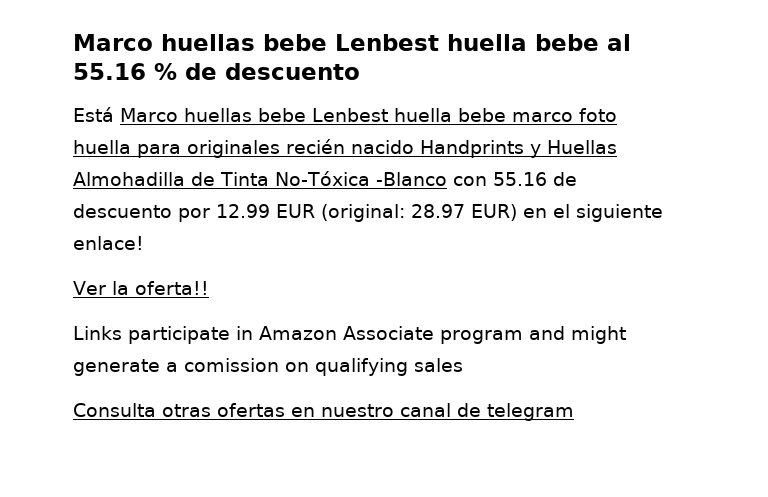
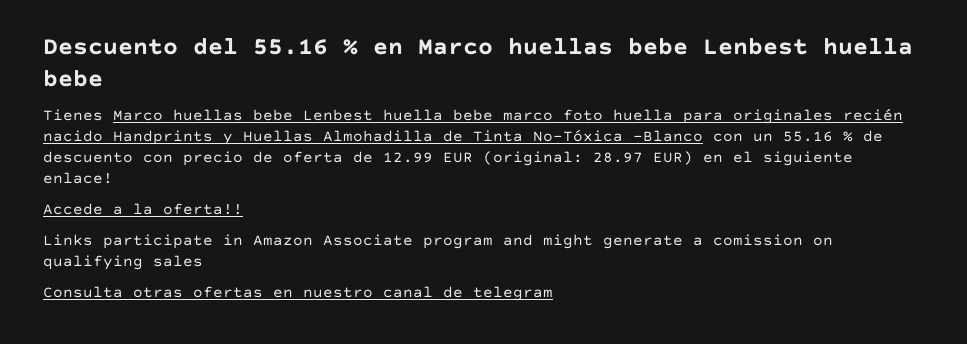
- Marco huellas bebe Lenbest huella bebe al 55.16 % de descuento
- Está Marco huellas bebe Lenbest huella bebe marco foto huella para originales recién nacido Handprints y Huellas Almohadilla de Tinta No-Tóxica -Blanco con 55.16 de descuento por 12.99 EUR (original: 28.97 EUR) en el siguiente enlace!
+ Descuento del 55.16 % en Marco huellas bebe Lenbest huella bebe
+ Tienes Marco huellas bebe Lenbest huella bebe marco foto huella para originales recién nacido Handprints y Huellas Almohadilla de Tinta No-Tóxica -Blanco con un 55.16 % de descuento con precio de oferta de 12.99 EUR (original: 28.97 EUR) en el siguiente enlace!
- Ver la oferta!!
+ Accede a la oferta!!

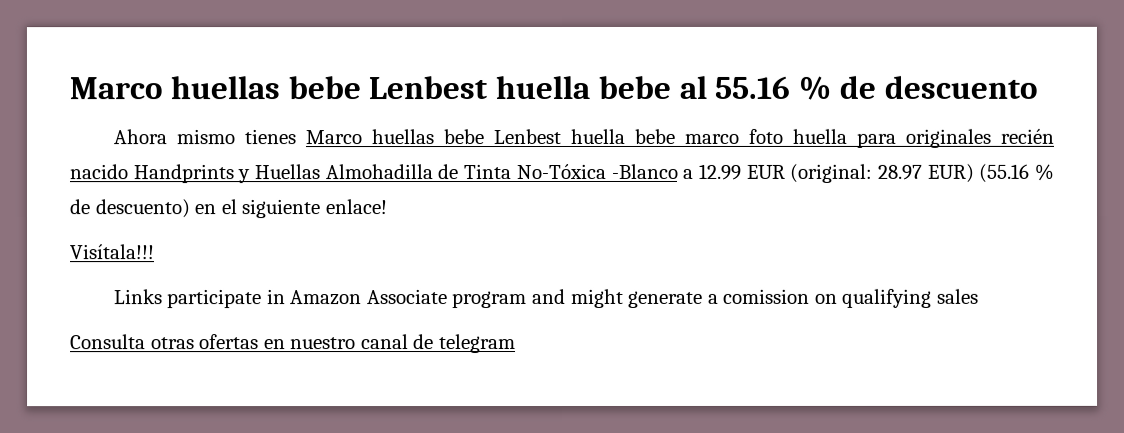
- Descuento del 55.16 % en Marco huellas bebe Lenbest huella bebe
- Tienes Marco huellas bebe Lenbest huella bebe marco foto huella para originales recién nacido Handprints y Huellas Almohadilla de Tinta No-Tóxica -Blanco con un 55.16 % de descuento con precio de oferta de 12.99 EUR (original: 28.97 EUR) en el siguiente enlace!
+ Marco huellas bebe Lenbest huella bebe al 55.16 % de descuento
+ Ahora mismo tienes Marco huellas bebe Lenbest huella bebe marco foto huella para originales recién nacido Handprints y Huellas Almohadilla de Tinta No-Tóxica -Blanco a 12.99 EUR (original: 28.97 EUR) (55.16 % de descuento) en el siguiente enlace!
- Accede a la oferta!!
+ Visítala!!!

